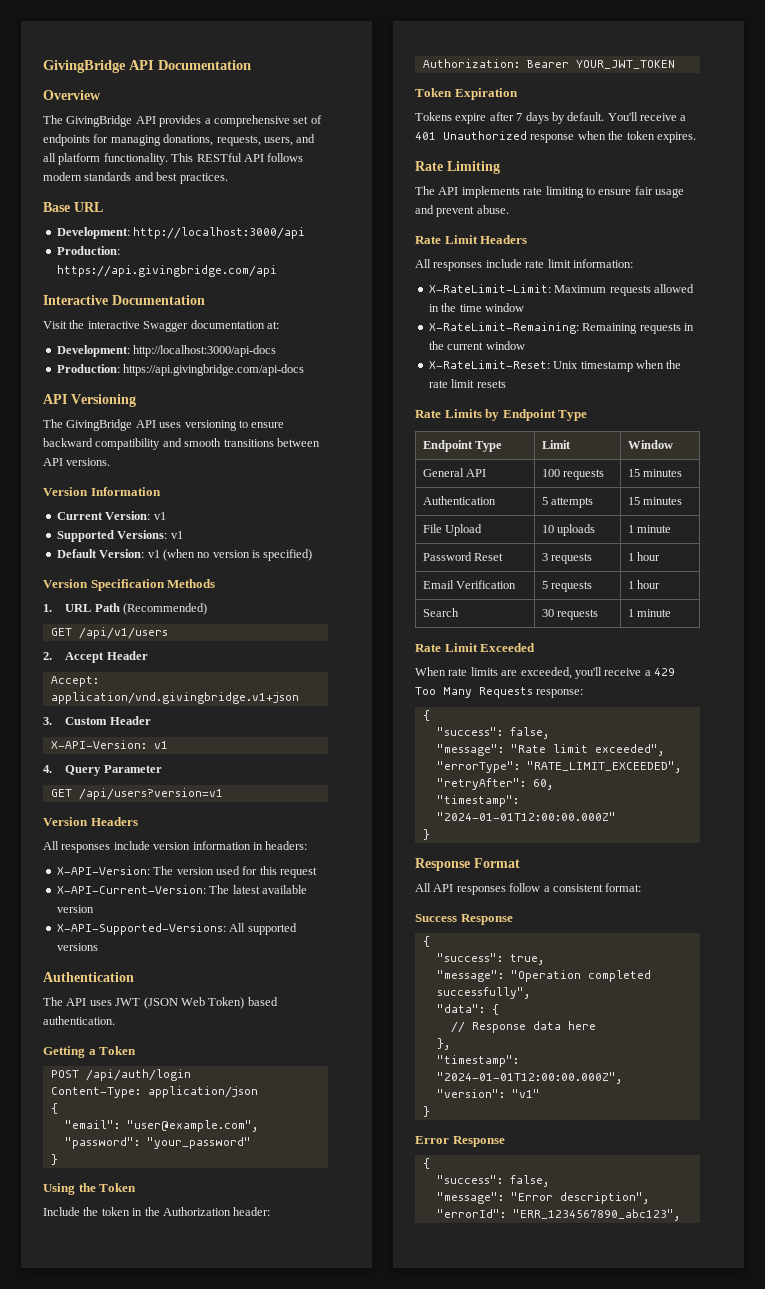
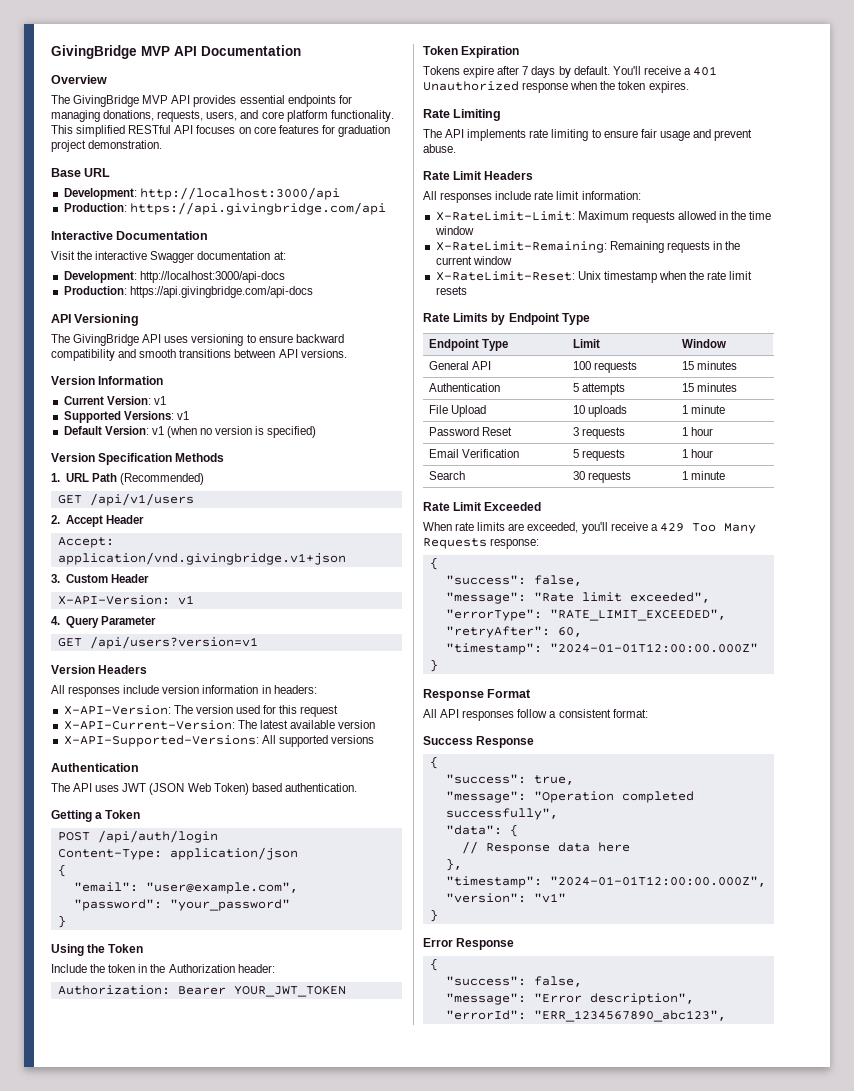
- GivingBridge API Documentation
+ GivingBridge MVP API Documentation
- The GivingBridge API provides a comprehensive set of endpoints for managing donations, requests, users, and all platform functionality.
+ The GivingBridge MVP API provides essential endpoints for managing donations, requests, users, and core platform functionality.
- This RESTful API follows modern standards and best practices.
+ This simplified RESTful API focuses on core features for graduation project demonstration.

